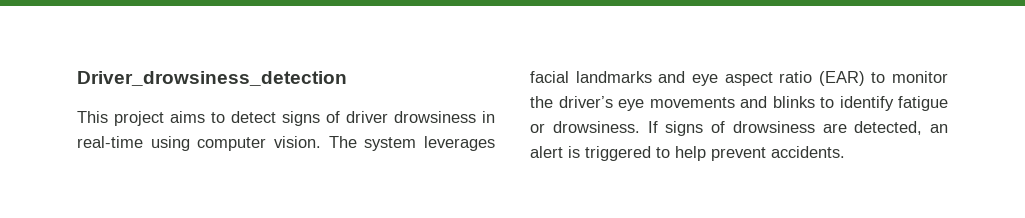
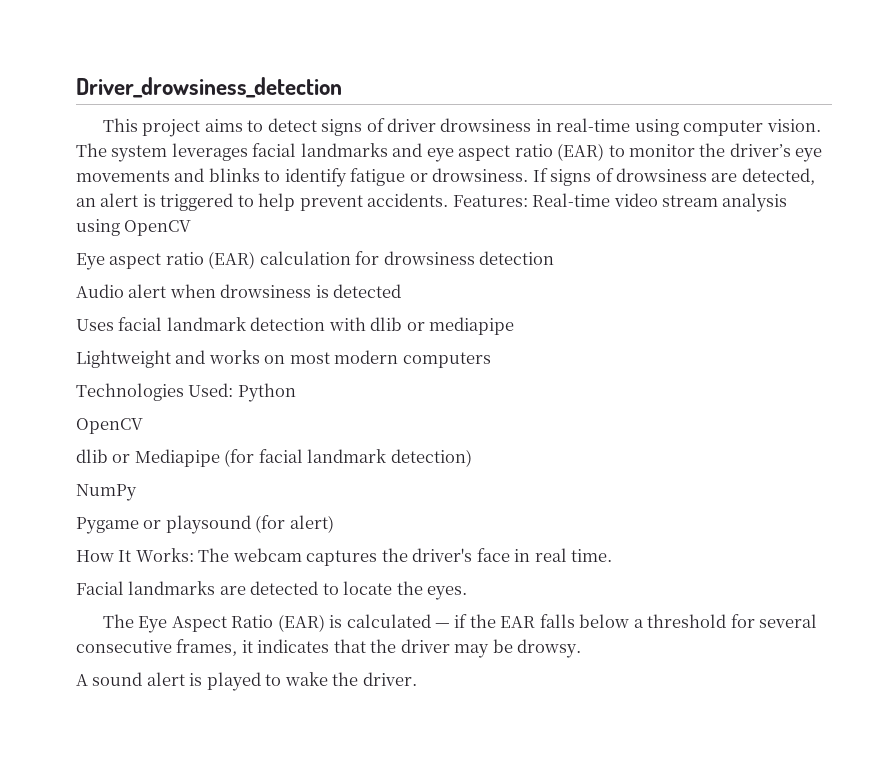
+ Features: Real-time video stream analysis using OpenCV
+ Eye aspect ratio (EAR) calculation for drowsiness detection
+ Audio alert when drowsiness is detected
+ Uses facial landmark detection with dlib or mediapipe
+ Lightweight and works on most modern computers
+ Technologies Used: Python
+ OpenCV
+ dlib or Mediapipe (for facial landmark detection)
+ NumPy
+ Pygame or playsound (for alert)
+ How It Works: The webcam captures the driver's face in real time.
+ Facial landmarks are detected to locate the eyes.
+ The Eye Aspect Ratio (EAR) is calculated — if the EAR falls below a threshold for several consecutive frames, it indicates that the driver may be drowsy.
+ A sound alert is played to wake the driver.

